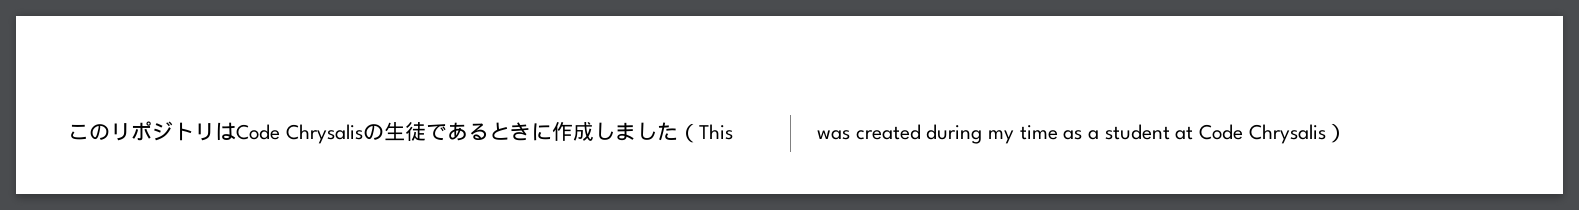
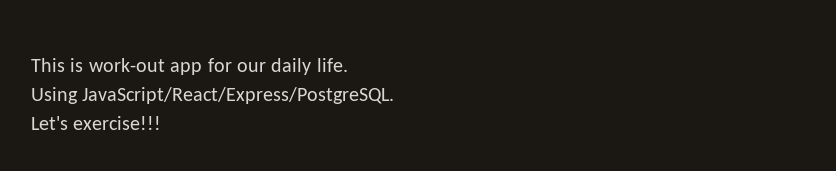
- このリポジトリはCode Chrysalisの生徒であるときに作成しました（This was created during my time as a student at Code Chrysalis）
+ This is work-out app for our daily life.
+ Using JavaScript/React/Express/PostgreSQL.
+ Let's exercise!!!

